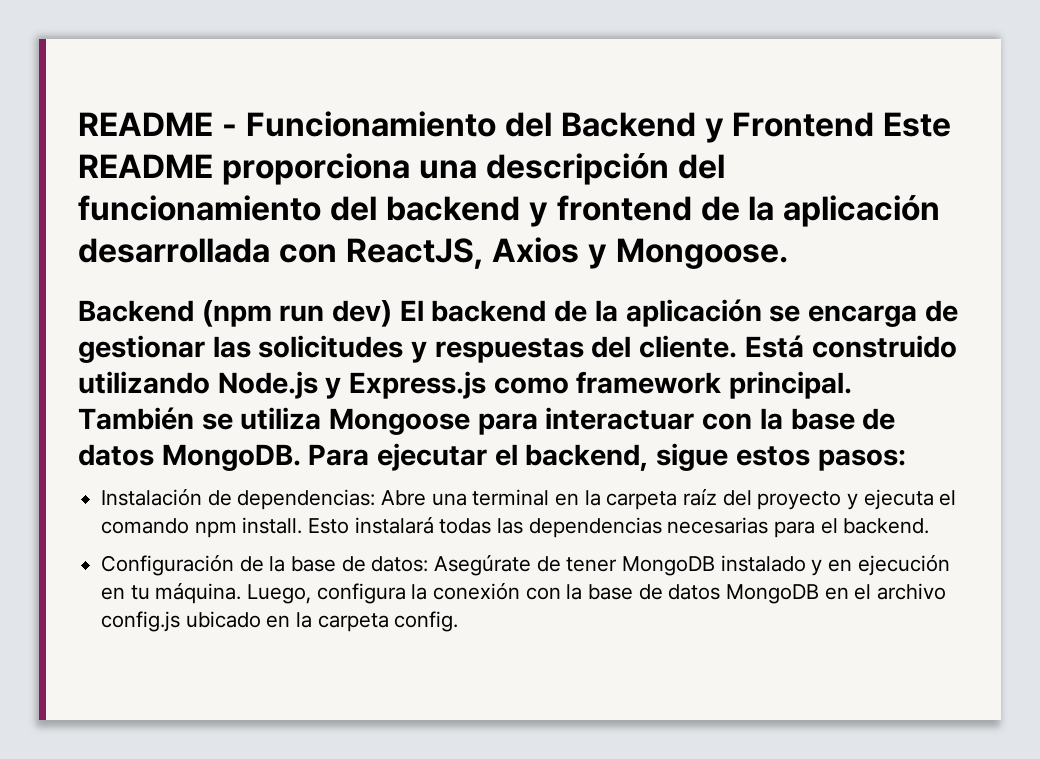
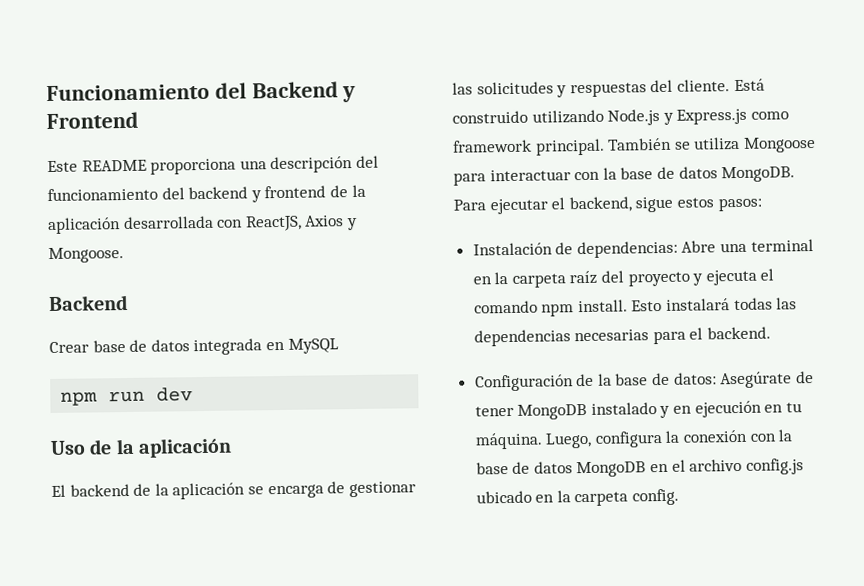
- README - Funcionamiento del Backend y Frontend Este README proporciona una descripción del funcionamiento del backend y frontend de la aplicación desarrollada con ReactJS, Axios y Mongoose.
- Backend (npm run dev) El backend de la aplicación se encarga de gestionar las solicitudes y respuestas del cliente.
+ Funcionamiento del Backend y Frontend
+ Este README proporciona una descripción del funcionamiento del backend y frontend de la aplicación desarrollada con ReactJS, Axios y Mongoose.
+ Backend
+ Crear base de datos integrada en MySQL
+ npm run dev
+ Uso de la aplicación
+ El backend de la aplicación se encarga de gestionar las solicitudes y respuestas del cliente.

